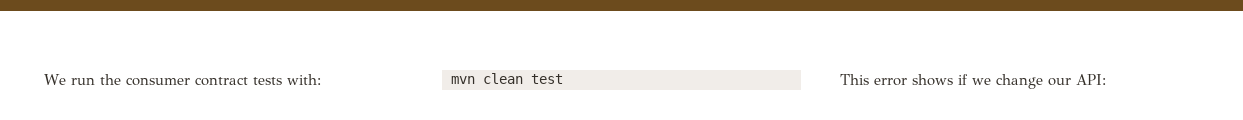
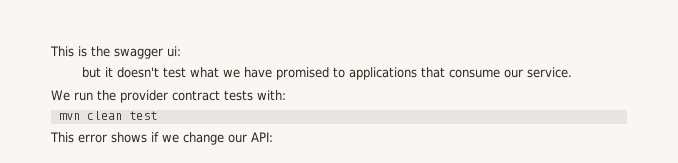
+ This is the swagger ui:
+ but it doesn't test what we have promised to applications that consume our service.
- We run the consumer contract tests with:
+ We run the provider contract tests with:

